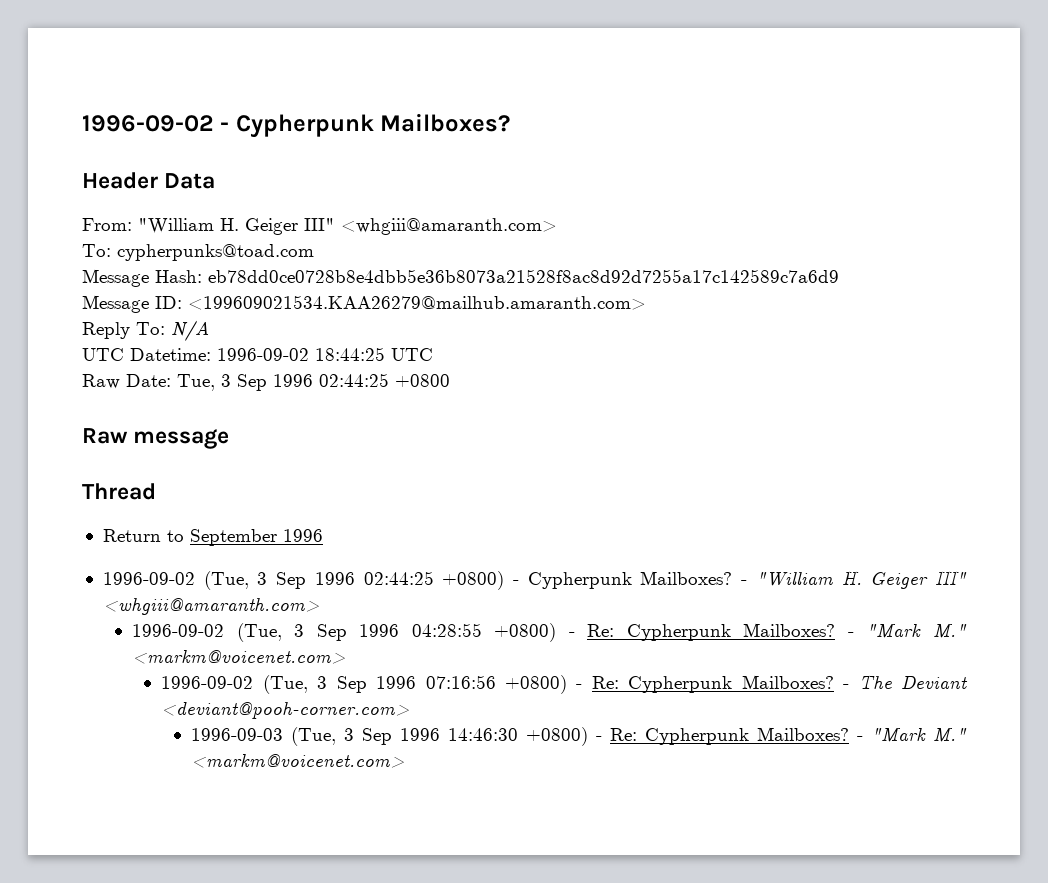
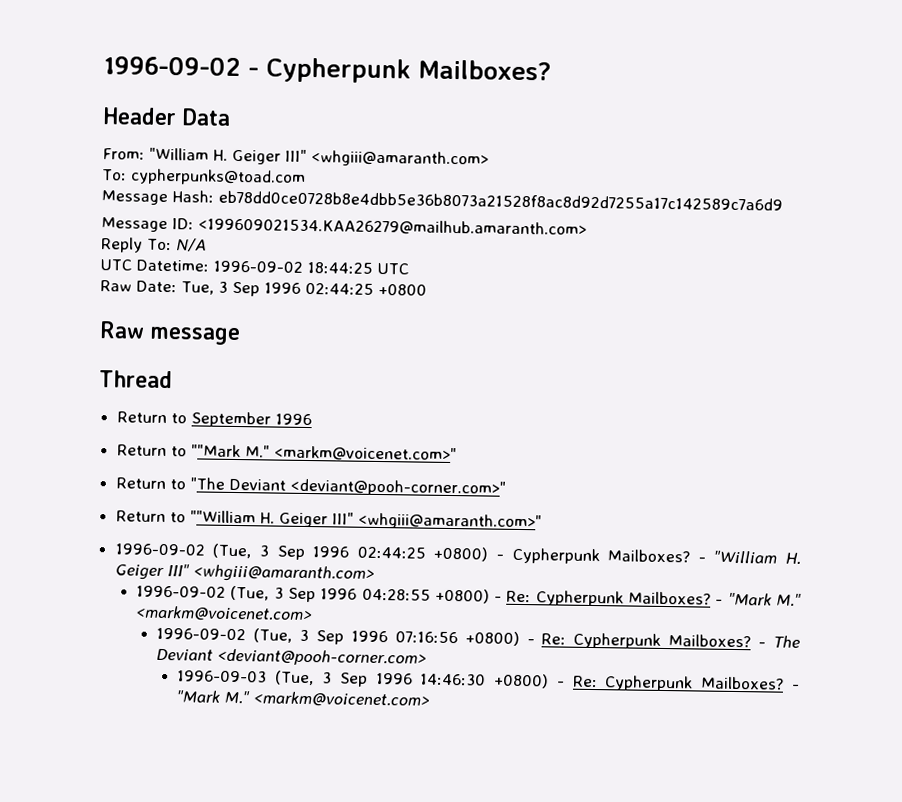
+ Return to ""Mark M." <markm@voicenet.com>"
+ Return to "The Deviant <deviant@pooh-corner.com>"
+ Return to ""William H. Geiger III" <whgiii@amaranth.com>"

